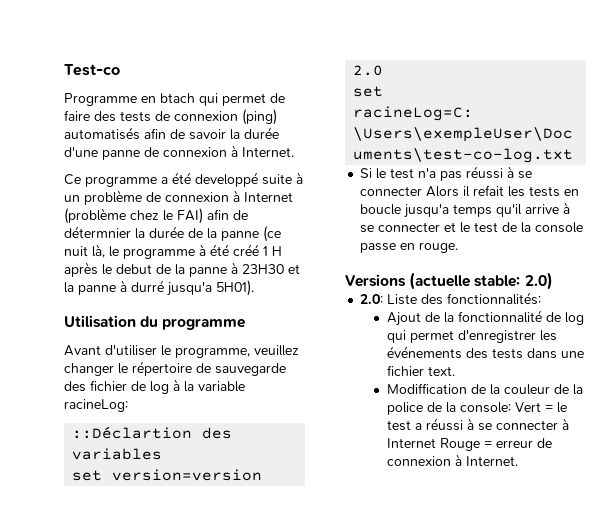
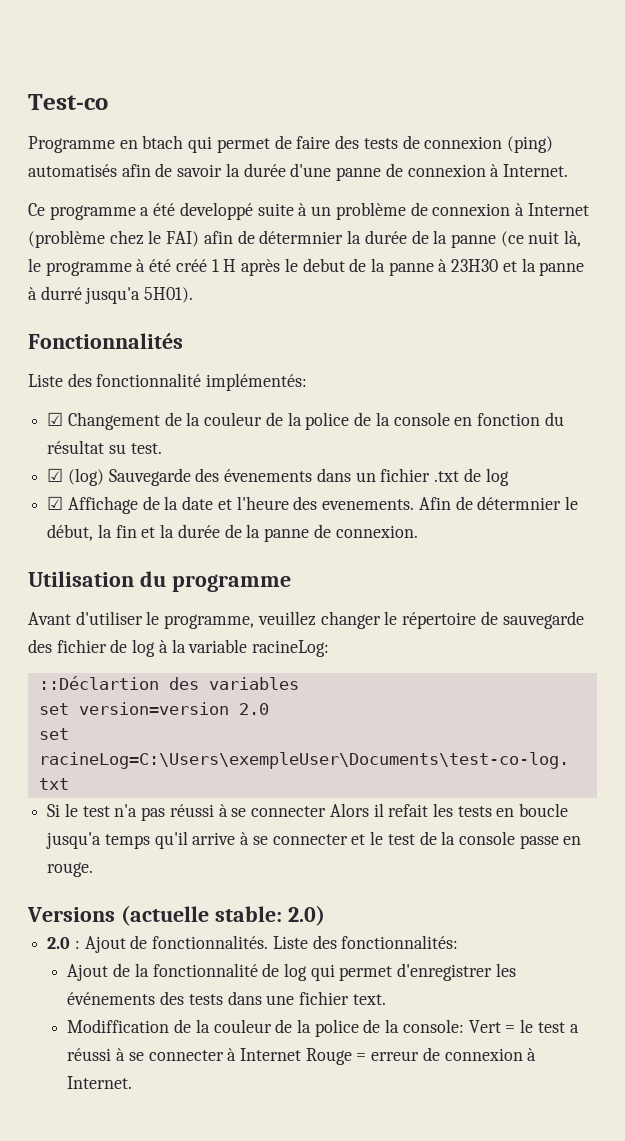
+ Fonctionnalités
+ Liste des fonctionnalité implémentés:
+ ☑ Changement de la couleur de la police de la console en fonction du résultat su test.
+ ☑ (log) Sauvegarde des évenements dans un fichier .txt de log
+ ☑ Affichage de la date et l'heure des evenements. Afin de détermnier le début, la fin et la durée de la panne de connexion.
- 2.0: Liste des fonctionnalités:
+ 2.0 : Ajout de fonctionnalités. Liste des fonctionnalités:

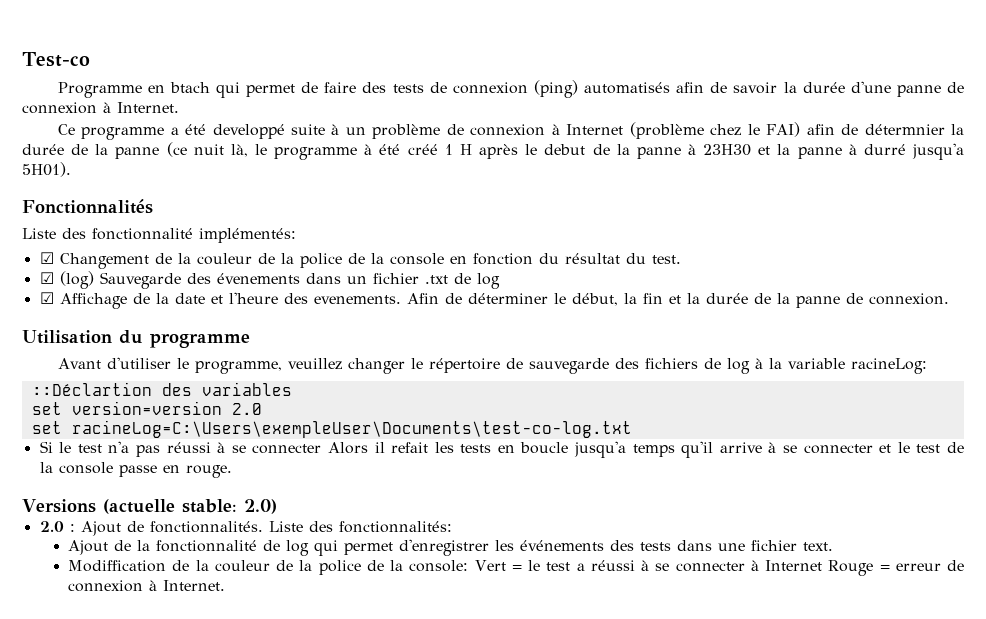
- ☑ Changement de la couleur de la police de la console en fonction du résultat su test.
+ ☑ Changement de la couleur de la police de la console en fonction du résultat du test.
- Afin de détermnier le début, la fin et la durée de la panne de connexion.
+ Afin de déterminer le début, la fin et la durée de la panne de connexion.
- Avant d'utiliser le programme, veuillez changer le répertoire de sauvegarde des fichier de log à la variable racineLog:
+ Avant d'utiliser le programme, veuillez changer le répertoire de sauvegarde des fichiers de log à la variable racineLog:

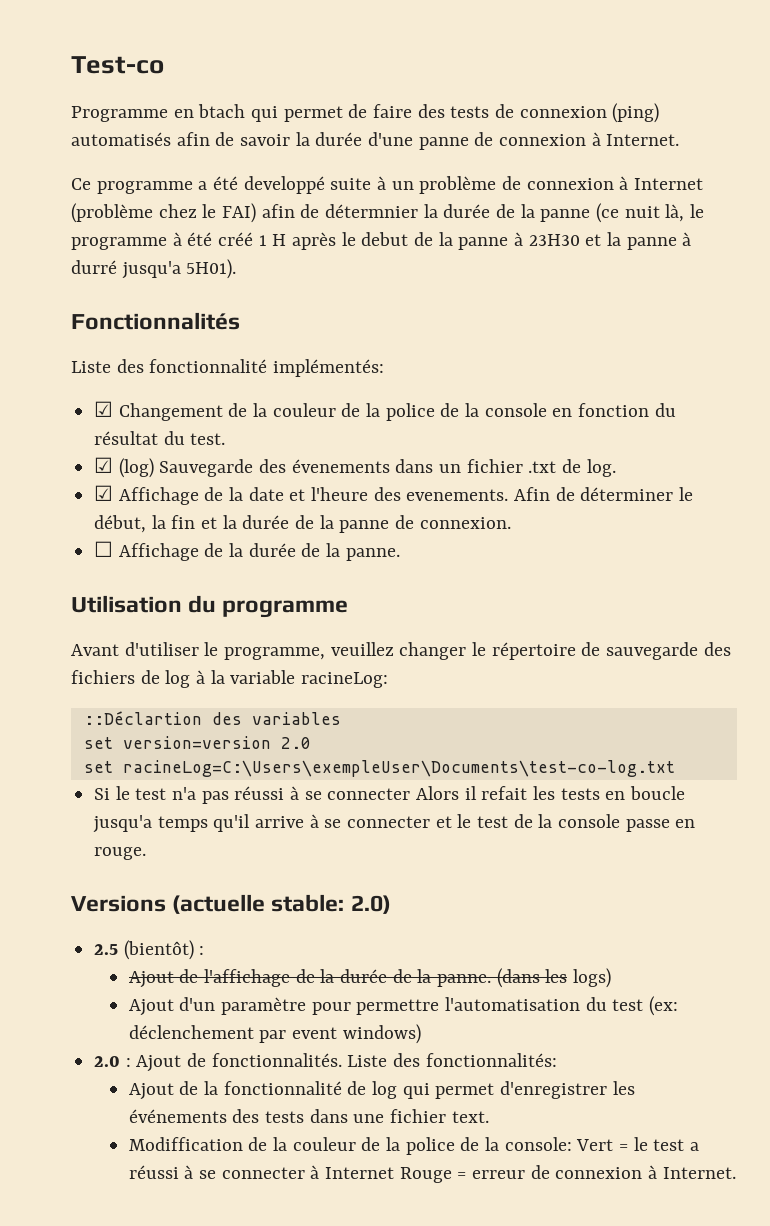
- ☑ (log) Sauvegarde des évenements dans un fichier .txt de log
+ ☑ (log) Sauvegarde des évenements dans un fichier .txt de log.
+ ☐ Affichage de la durée de la panne.
+ 2.5 (bientôt) :
+ Ajout de l'affichage de la durée de la panne. (dans les logs)
+ Ajout d'un paramètre pour permettre l'automatisation du test (ex: déclenchement par event windows)

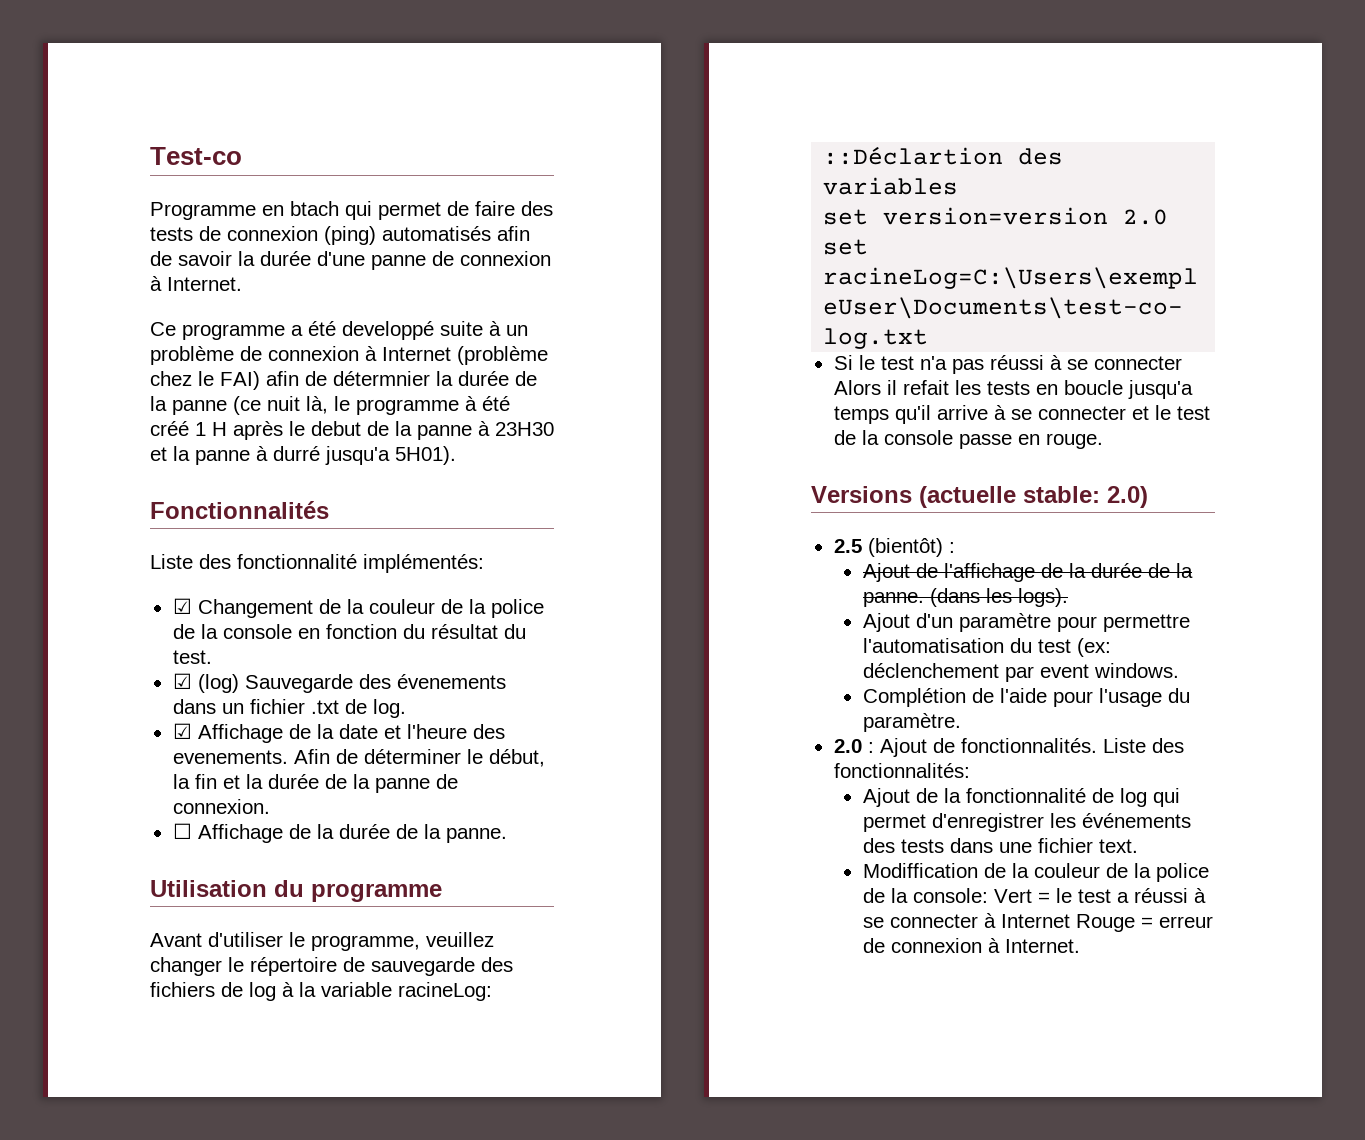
- (dans les logs)
+ (dans les logs).
- Ajout d'un paramètre pour permettre l'automatisation du test (ex: déclenchement par event windows)
+ Ajout d'un paramètre pour permettre l'automatisation du test (ex: déclenchement par event windows.
+ Complétion de l'aide pour l'usage du paramètre.

